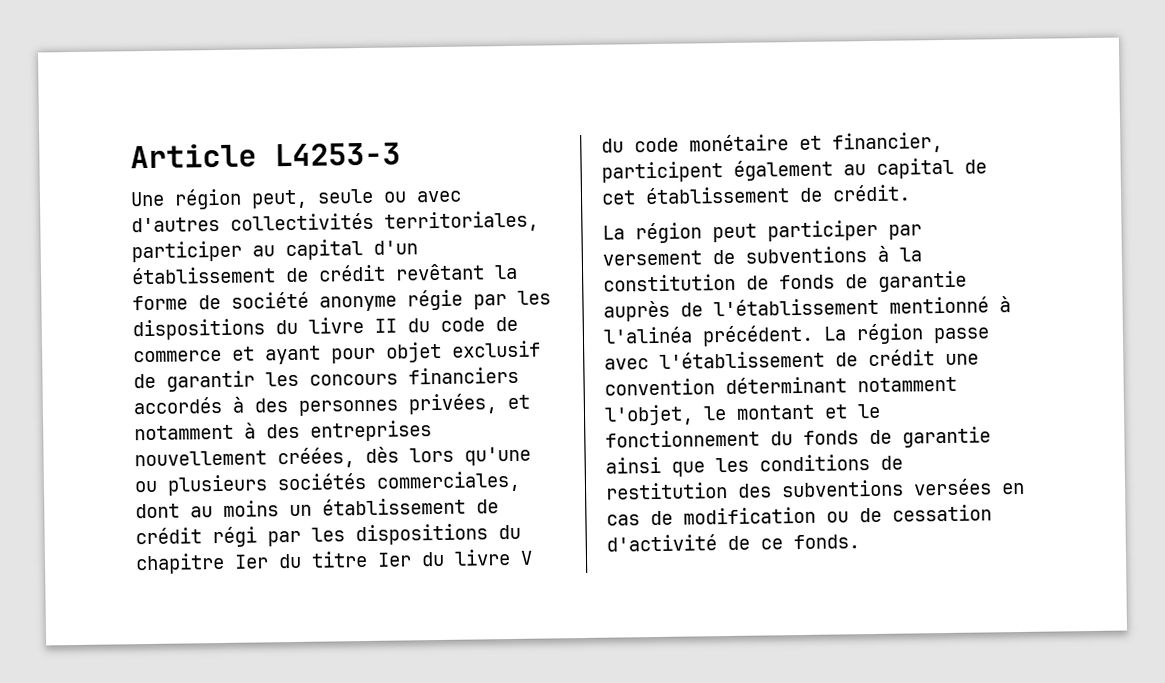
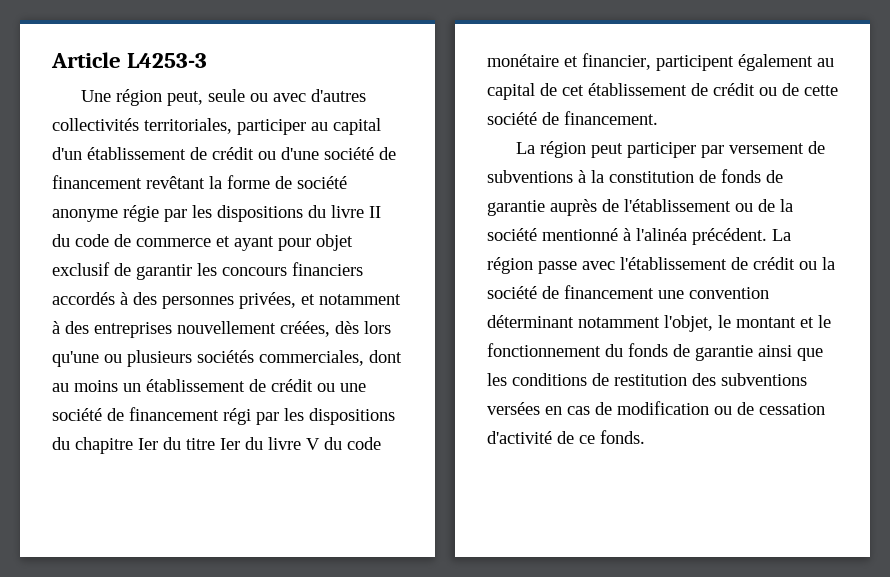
- Une région peut, seule ou avec d'autres collectivités territoriales, participer au capital d'un établissement de crédit revêtant la forme de société anonyme régie par les dispositions du livre II du code de commerce et ayant pour objet exclusif de garantir les concours financiers accordés à des personnes privées, et notamment à des entreprises nouvellement créées, dès lors qu'une ou plusieurs sociétés commerciales, dont au moins un établissement de crédit régi par les dispositions du chapitre Ier du titre Ier du livre V du code monétaire et financier, participent également au capital de cet établissement de crédit.
+ Une région peut, seule ou avec d'autres collectivités territoriales, participer au capital d'un établissement de crédit ou d'une société de financement revêtant la forme de société anonyme régie par les dispositions du livre II du code de commerce et ayant pour objet exclusif de garantir les concours financiers accordés à des personnes privées, et notamment à des entreprises nouvellement créées, dès lors qu'une ou plusieurs sociétés commerciales, dont au moins un établissement de crédit ou une société de financement régi par les dispositions du chapitre Ier du titre Ier du livre V du code monétaire et financier, participent également au capital de cet établissement de crédit ou de cette société de financement.
- La région peut participer par versement de subventions à la constitution de fonds de garantie auprès de l'établissement mentionné à l'alinéa précédent.
+ La région peut participer par versement de subventions à la constitution de fonds de garantie auprès de l'établissement ou de la société mentionné à l'alinéa précédent.
- La région passe avec l'établissement de crédit une convention déterminant notamment l'objet, le montant et le fonctionnement du fonds de garantie ainsi que les conditions de restitution des subventions versées en cas de modification ou de cessation d'activité de ce fonds.
+ La région passe avec l'établissement de crédit ou la société de financement une convention déterminant notamment l'objet, le montant et le fonctionnement du fonds de garantie ainsi que les conditions de restitution des subventions versées en cas de modification ou de cessation d'activité de ce fonds.

